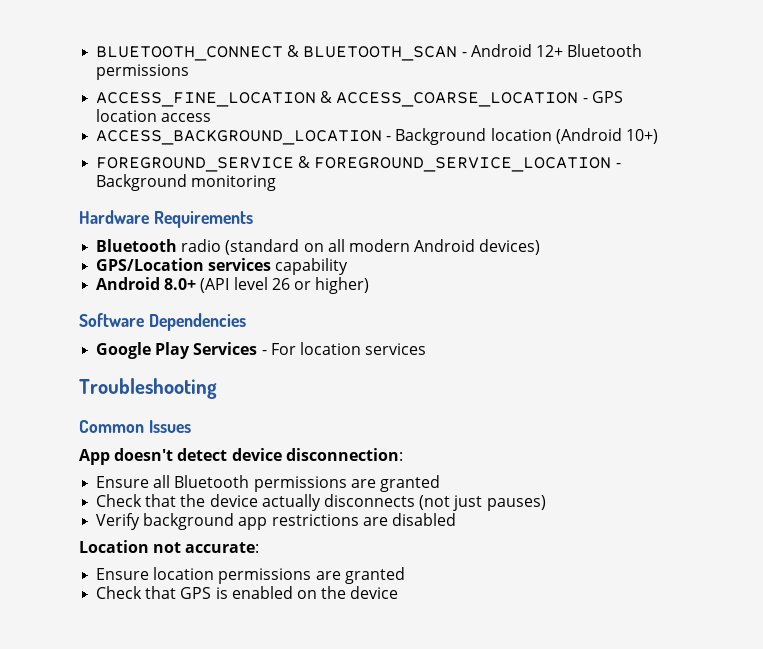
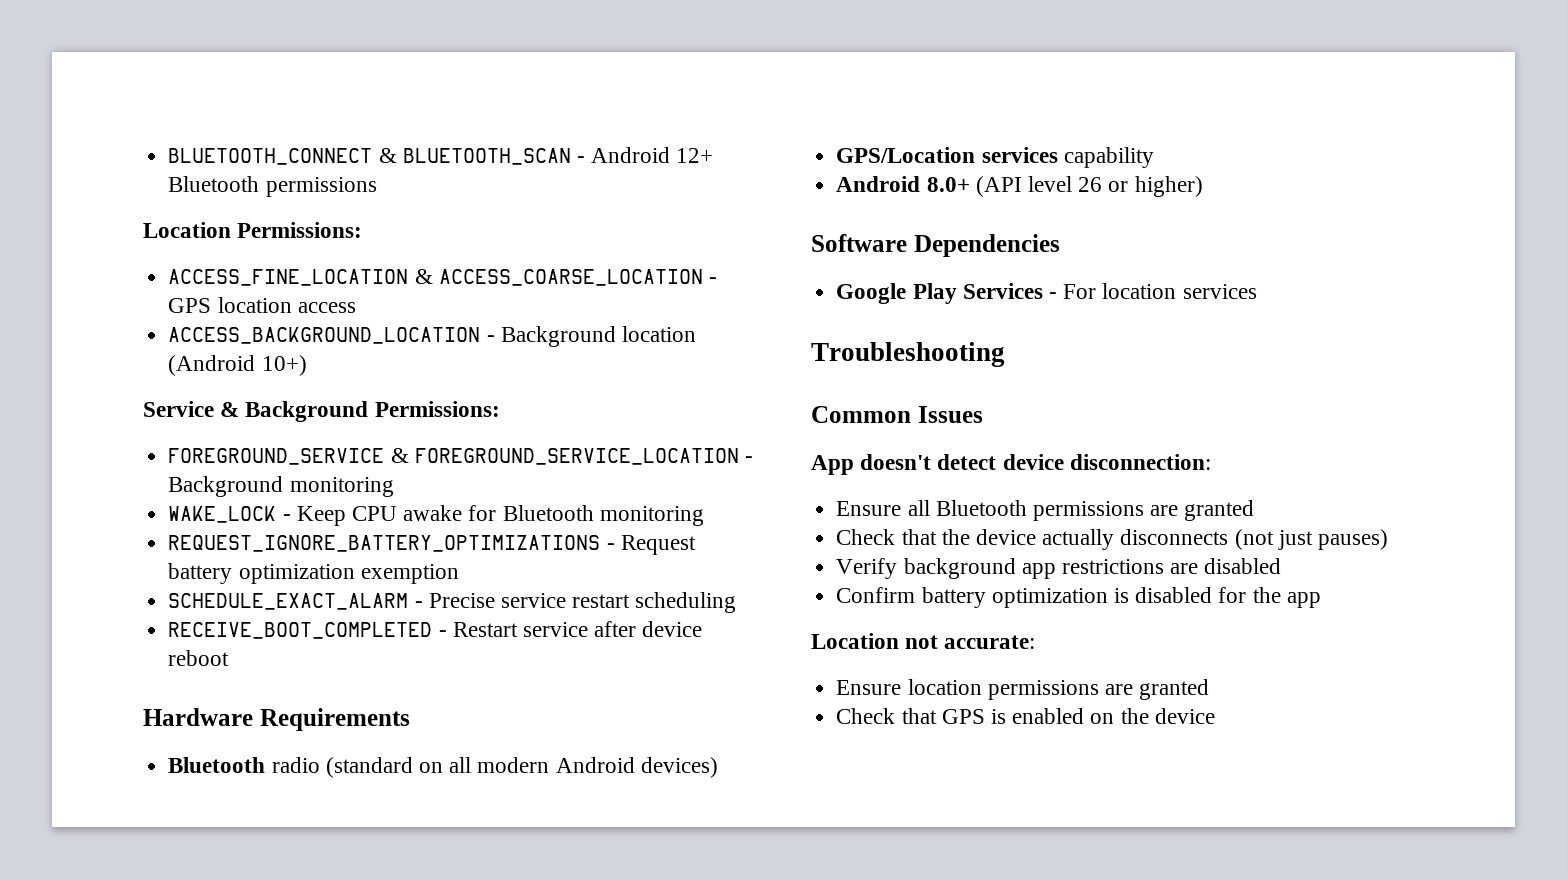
+ Location Permissions:
+ Service & Background Permissions:
+ WAKE_LOCK - Keep CPU awake for Bluetooth monitoring
+ REQUEST_IGNORE_BATTERY_OPTIMIZATIONS - Request battery optimization exemption
+ SCHEDULE_EXACT_ALARM - Precise service restart scheduling
+ RECEIVE_BOOT_COMPLETED - Restart service after device reboot
+ Confirm battery optimization is disabled for the app

